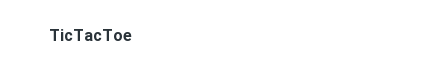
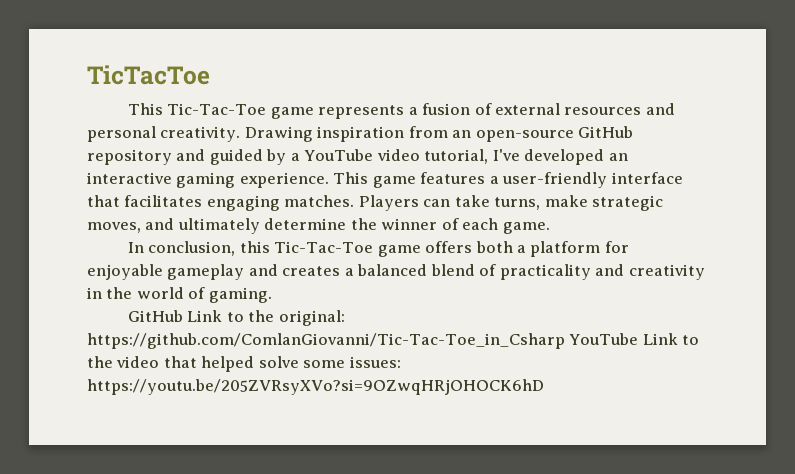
+ This Tic-Tac-Toe game represents a fusion of external resources and personal creativity. Drawing inspiration from an open-source GitHub repository and guided by a YouTube video tutorial, I've developed an interactive gaming experience. This game features a user-friendly interface that facilitates engaging matches. Players can take turns, make strategic moves, and ultimately determine the winner of each game.
+ In conclusion, this Tic-Tac-Toe game offers both a platform for enjoyable gameplay and creates a balanced blend of practicality and creativity in the world of gaming.
+ GitHub Link to the original: https://github.com/ComlanGiovanni/Tic-Tac-Toe_in_Csharp YouTube Link to the video that helped solve some issues: https://youtu.be/205ZVRsyXVo?si=9OZwqHRjOHOCK6hD

